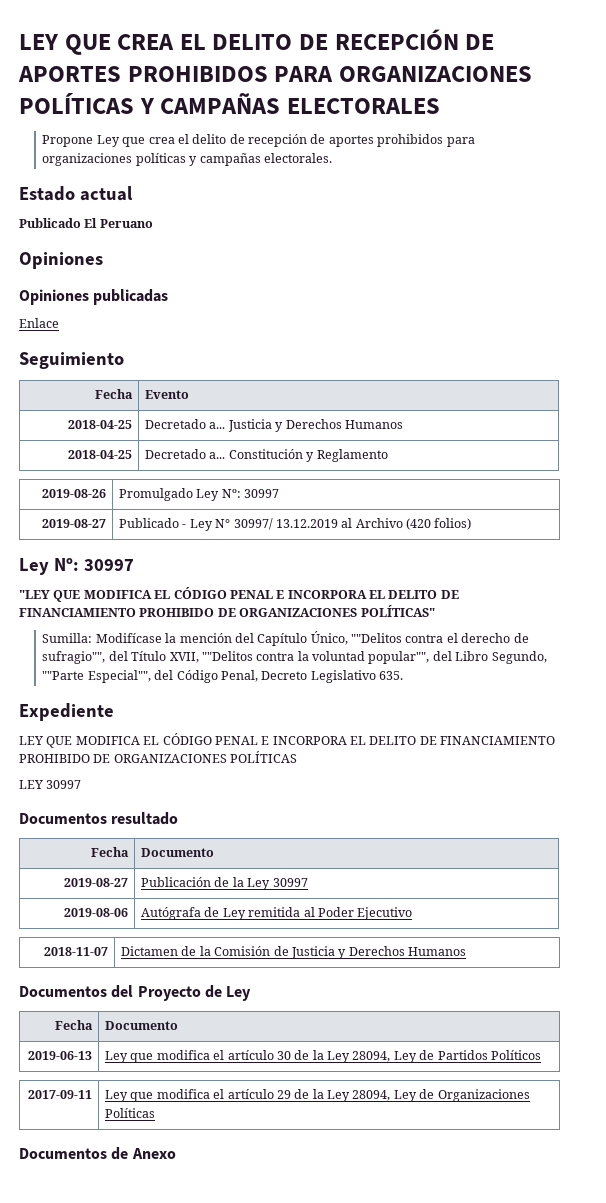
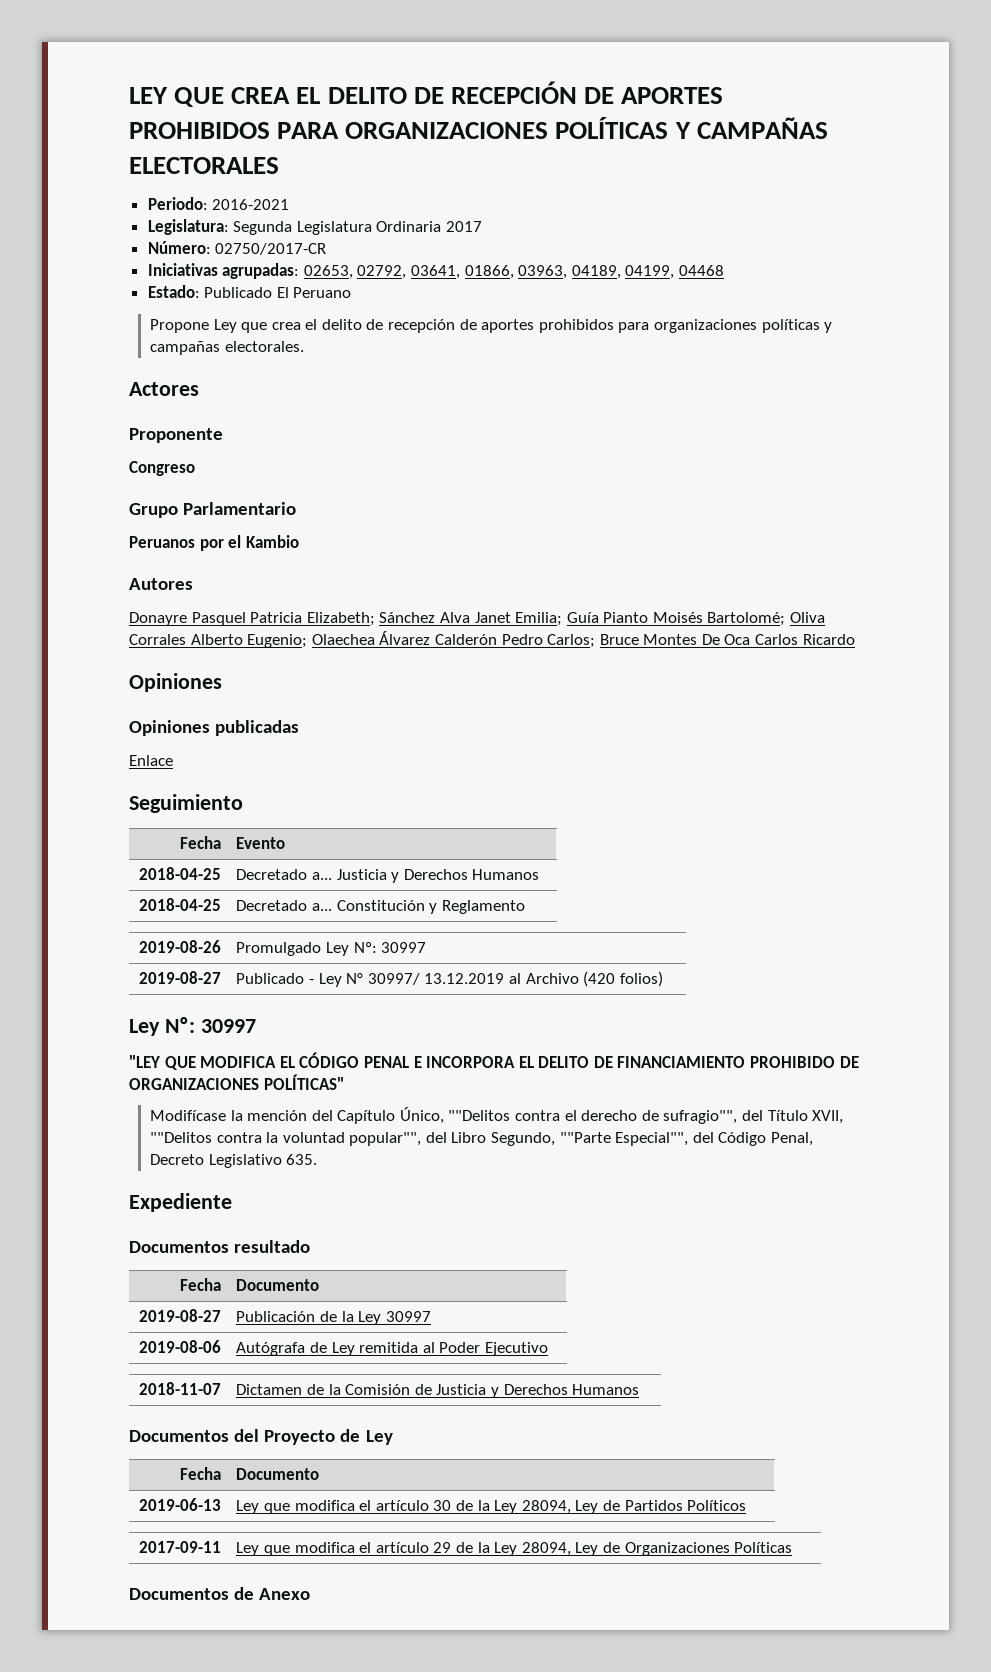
+ Periodo: 2016-2021
+ Legislatura: Segunda Legislatura Ordinaria 2017
+ Número: 02750/2017-CR
+ Iniciativas agrupadas: 02653, 02792, 03641, 01866, 03963, 04189, 04199, 04468
+ Estado: Publicado El Peruano
- Estado actual
- Publicado El Peruano
+ Actores
+ Proponente
+ Congreso
+ Grupo Parlamentario
+ Peruanos por el Kambio
+ Autores
+ Donayre Pasquel Patricia Elizabeth; Sánchez Alva Janet Emilia; Guía Pianto Moisés Bartolomé; Oliva Corrales Alberto Eugenio; Olaechea Álvarez Calderón Pedro Carlos; Bruce Montes De Oca Carlos Ricardo
- Sumilla: Modifícase la mención del Capítulo Único, ""Delitos contra el derecho de sufragio"", del Título XVII, ""Delitos contra la voluntad popular"", del Libro Segundo, ""Parte Especial"", del Código Penal, Decreto Legislativo 635.
+ Modifícase la mención del Capítulo Único, ""Delitos contra el derecho de sufragio"", del Título XVII, ""Delitos contra la voluntad popular"", del Libro Segundo, ""Parte Especial"", del Código Penal, Decreto Legislativo 635.
- LEY QUE MODIFICA EL CÓDIGO PENAL E INCORPORA EL DELITO DE FINANCIAMIENTO PROHIBIDO DE ORGANIZACIONES POLÍTICAS
- LEY 30997

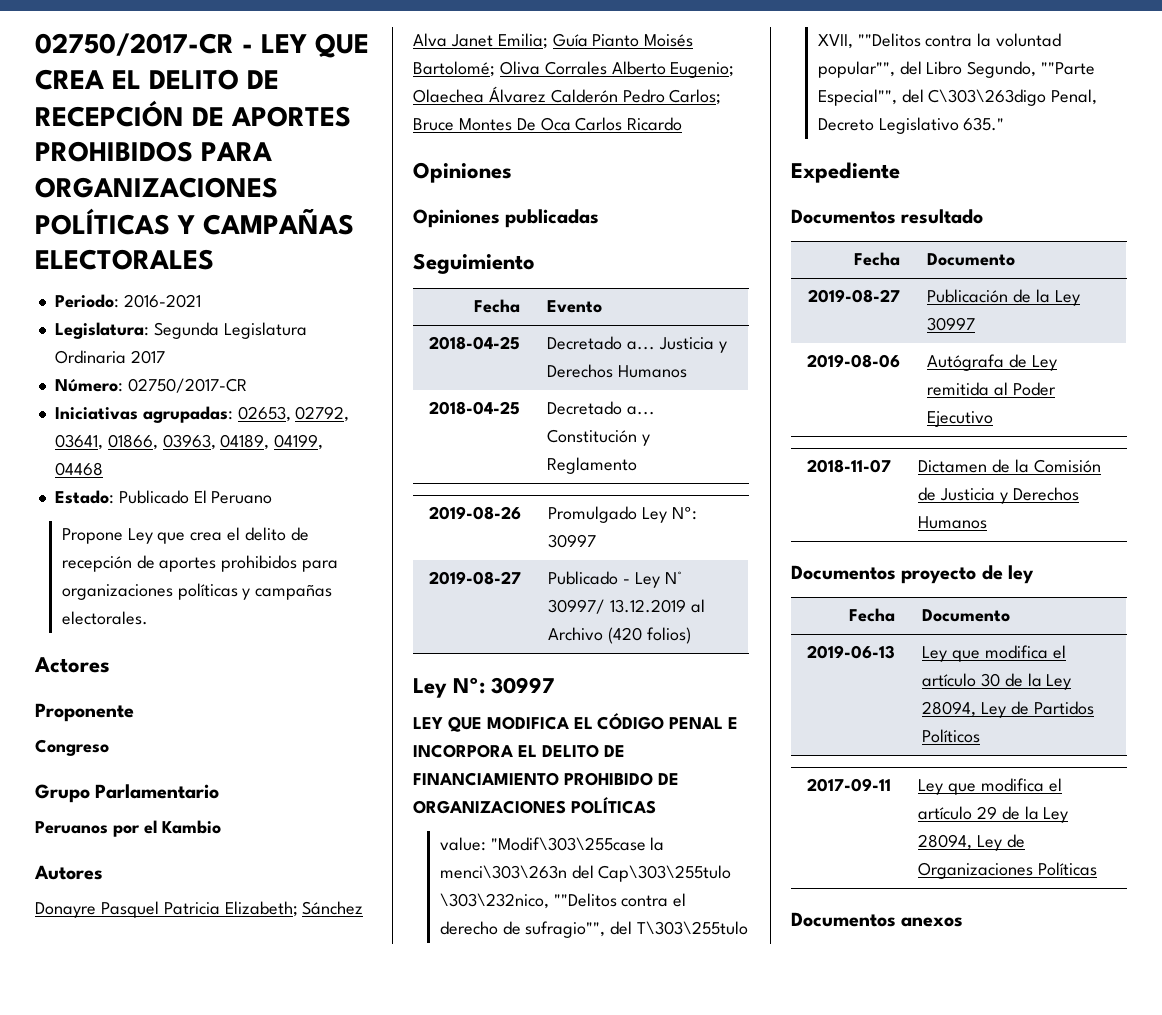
- LEY QUE CREA EL DELITO DE RECEPCIÓN DE APORTES PROHIBIDOS PARA ORGANIZACIONES POLÍTICAS Y CAMPAÑAS ELECTORALES
+ 02750/2017-CR - LEY QUE CREA EL DELITO DE RECEPCIÓN DE APORTES PROHIBIDOS PARA ORGANIZACIONES POLÍTICAS Y CAMPAÑAS ELECTORALES
- Enlace
- "LEY QUE MODIFICA EL CÓDIGO PENAL E INCORPORA EL DELITO DE FINANCIAMIENTO PROHIBIDO DE ORGANIZACIONES POLÍTICAS"
- Modifícase la mención del Capítulo Único, ""Delitos contra el derecho de sufragio"", del Título XVII, ""Delitos contra la voluntad popular"", del Libro Segundo, ""Parte Especial"", del Código Penal, Decreto Legislativo 635.
+ LEY QUE MODIFICA EL CÓDIGO PENAL E INCORPORA EL DELITO DE FINANCIAMIENTO PROHIBIDO DE ORGANIZACIONES POLÍTICAS
+ value: "Modif\303\255case la menci\303\263n del Cap\303\255tulo \303\232nico, ""Delitos contra el derecho de sufragio"", del T\303\255tulo XVII, ""Delitos contra la voluntad popular"", del Libro Segundo, ""Parte Especial"", del C\303\263digo Penal, Decreto Legislativo 635."
- Documentos del Proyecto de Ley
+ Documentos proyecto de ley
- Documentos de Anexo
+ Documentos anexos

